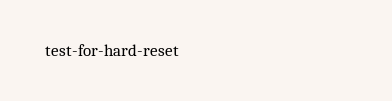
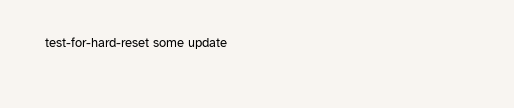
- test-for-hard-reset
+ test-for-hard-reset some update

